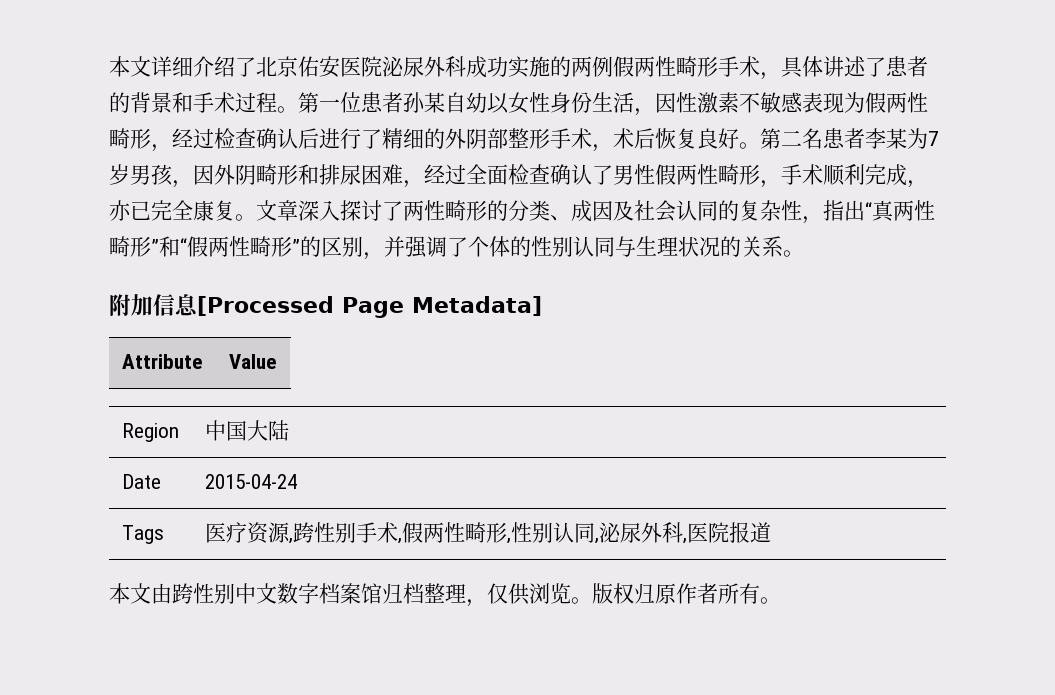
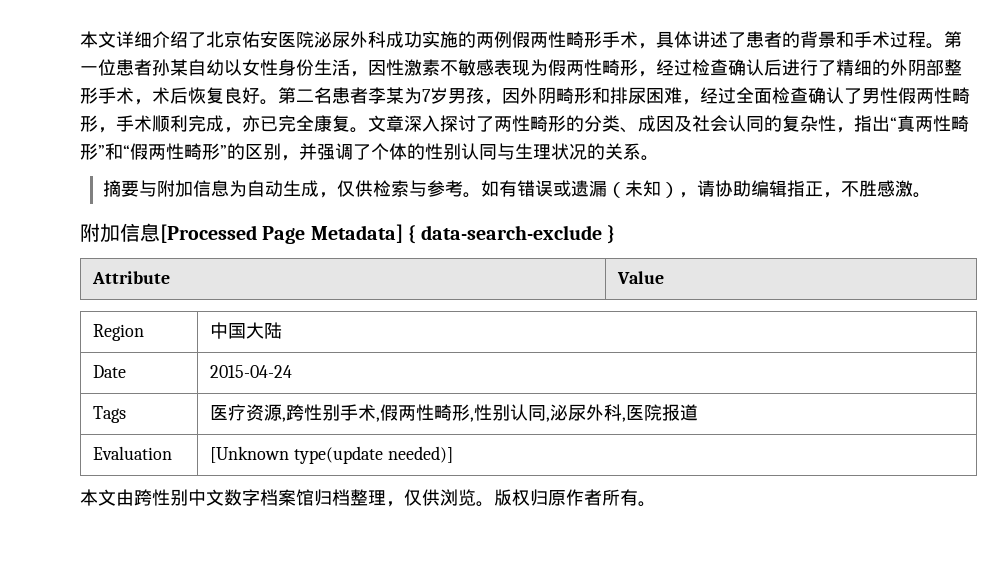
+ 摘要与附加信息为自动生成，仅供检索与参考。如有错误或遗漏（未知），请协助编辑指正，不胜感激。
- 附加信息[Processed Page Metadata]
+ 附加信息[Processed Page Metadata] { data-search-exclude }
+ Evaluation | [Unknown type(update needed)]

